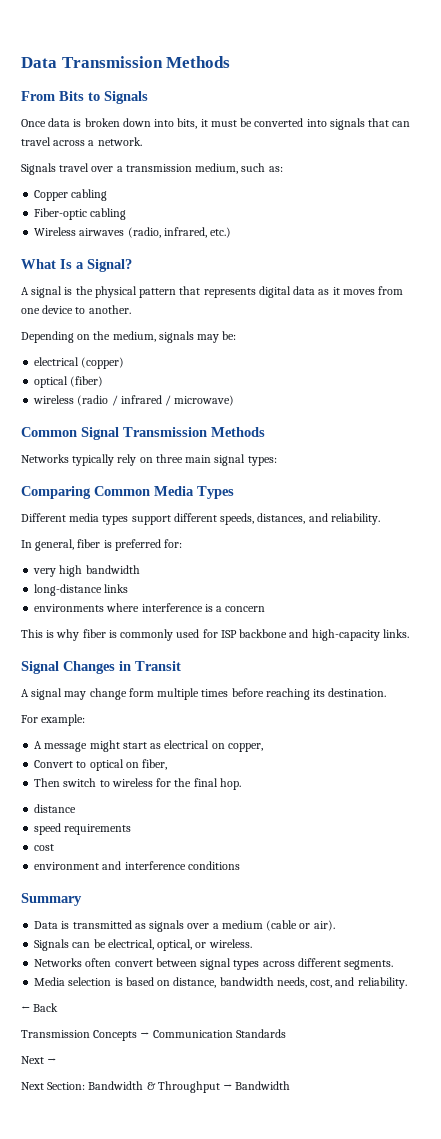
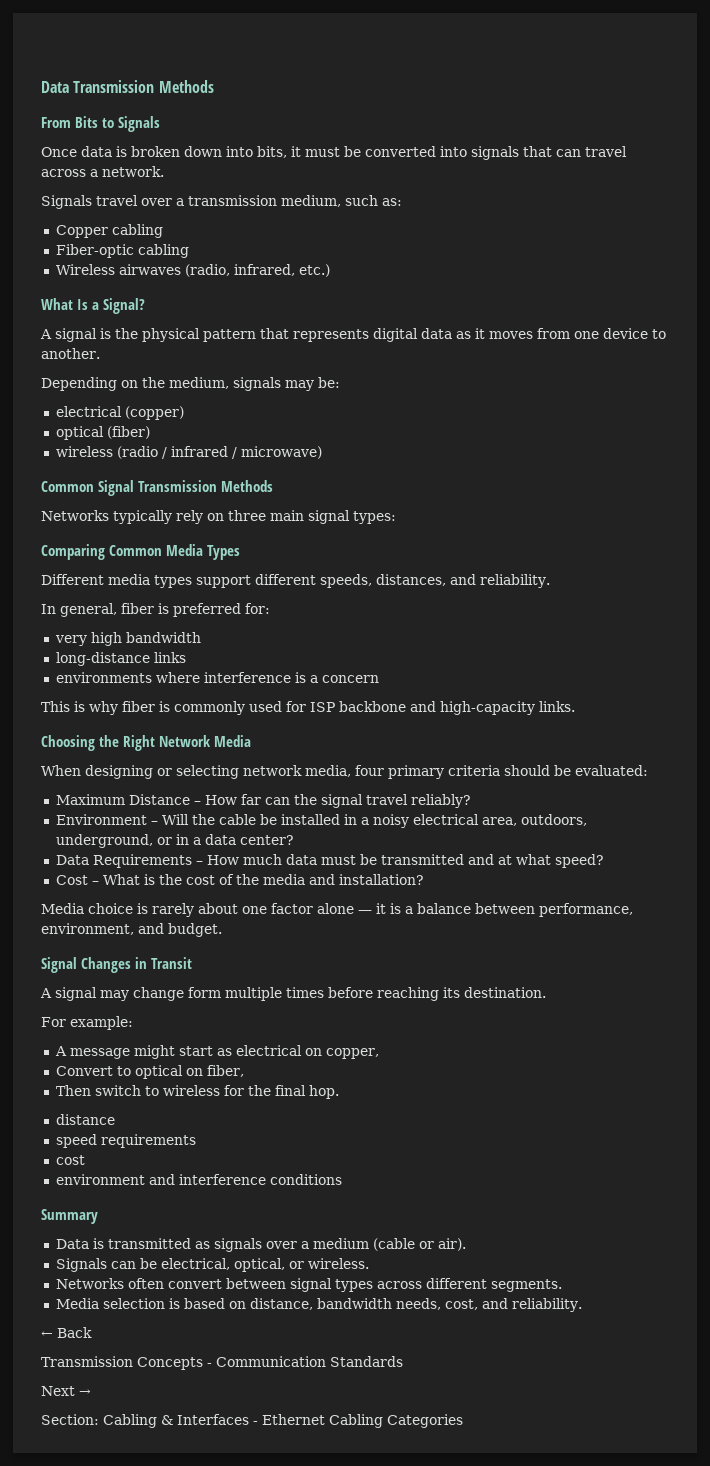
+ Choosing the Right Network Media
+ When designing or selecting network media, four primary criteria should be evaluated:
+ Maximum Distance – How far can the signal travel reliably?
+ Environment – Will the cable be installed in a noisy electrical area, outdoors, underground, or in a data center?
+ Data Requirements – How much data must be transmitted and at what speed?
+ Cost – What is the cost of the media and installation?
+ Media choice is rarely about one factor alone — it is a balance between performance, environment, and budget.
- Transmission Concepts → Communication Standards
+ Transmission Concepts - Communication Standards
- Next Section: Bandwidth & Throughput → Bandwidth
+ Section: Cabling & Interfaces - Ethernet Cabling Categories

